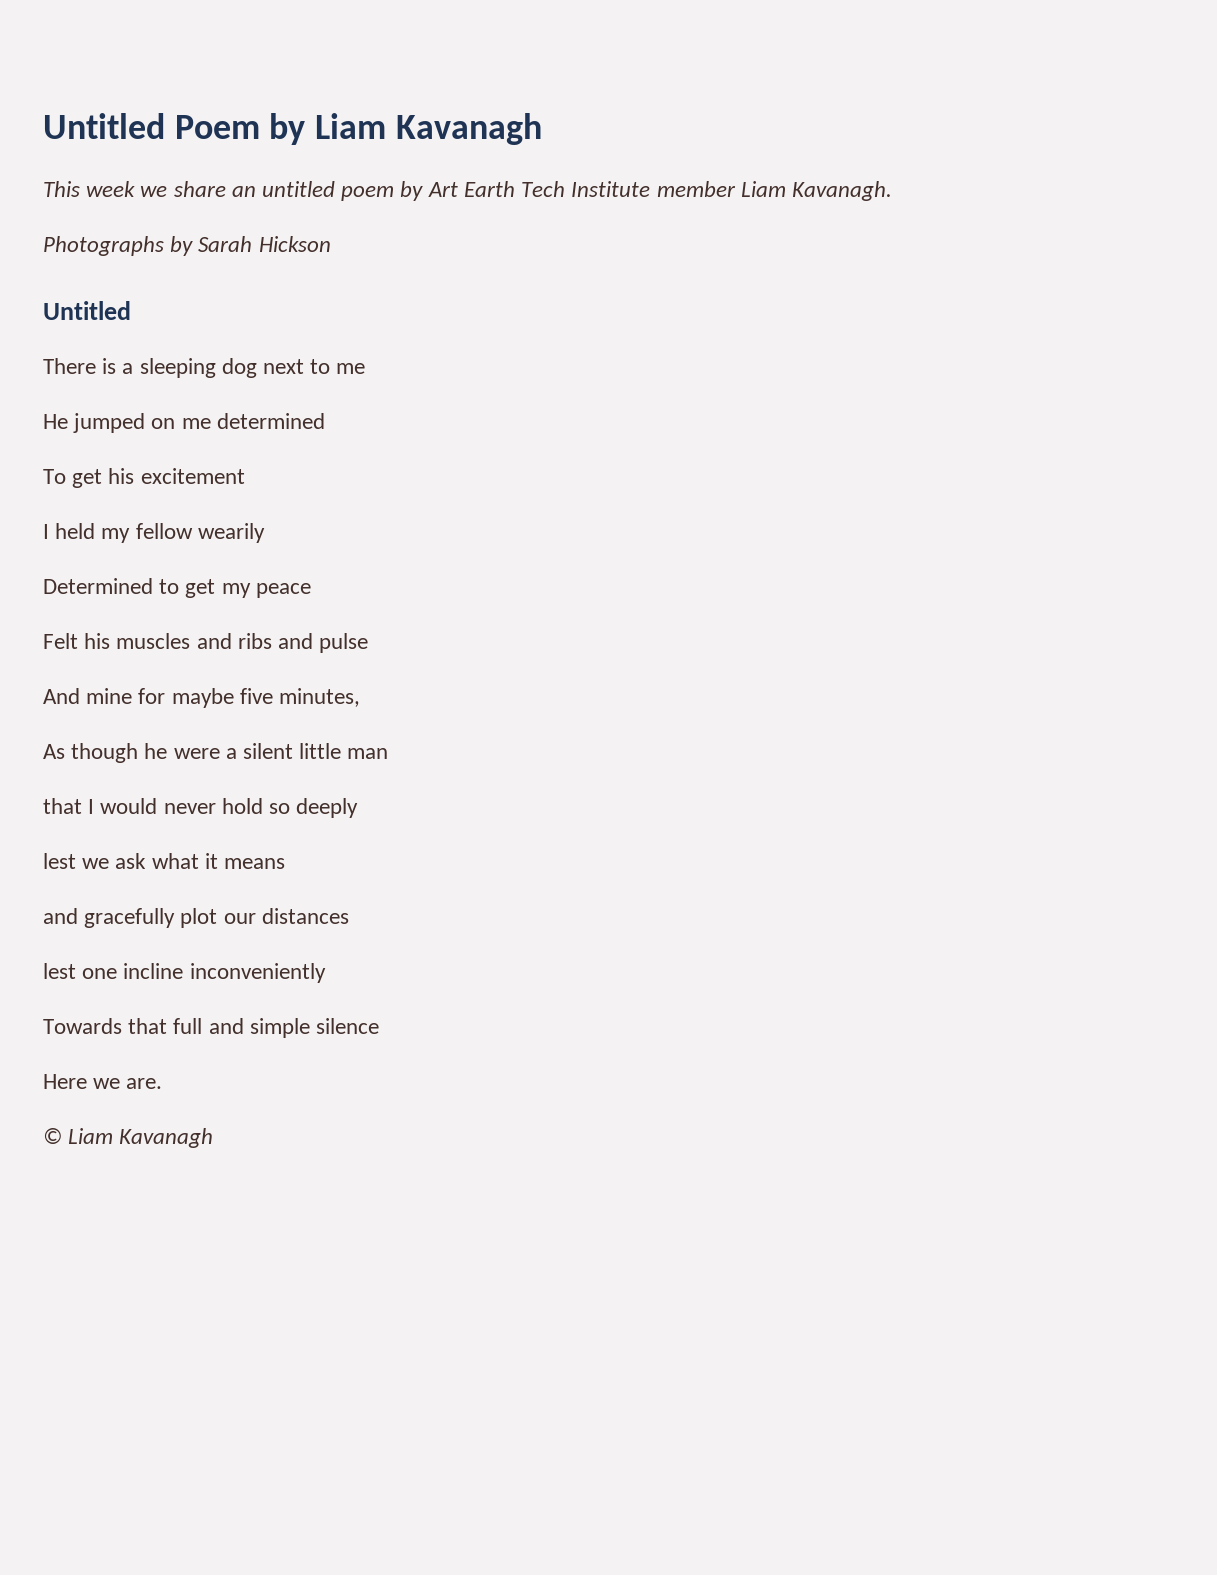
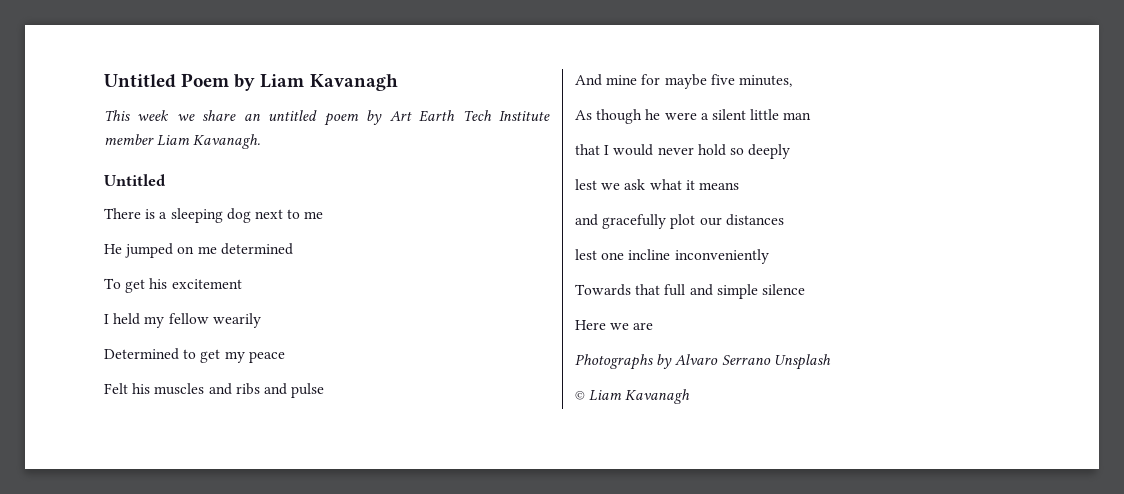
- Photographs by Sarah Hickson
- Here we are.
+ Here we are
+ Photographs by Alvaro Serrano Unsplash

